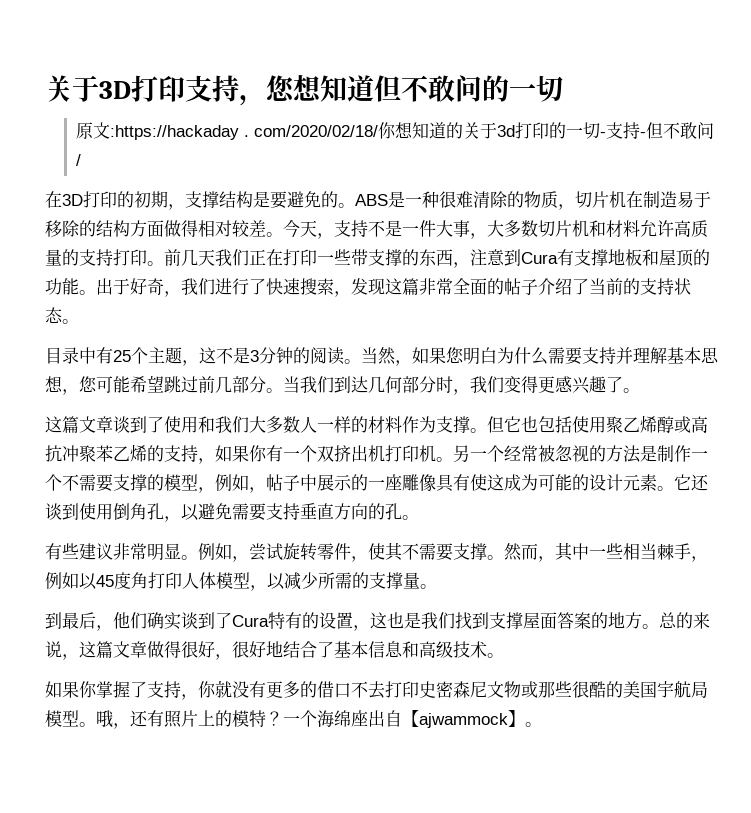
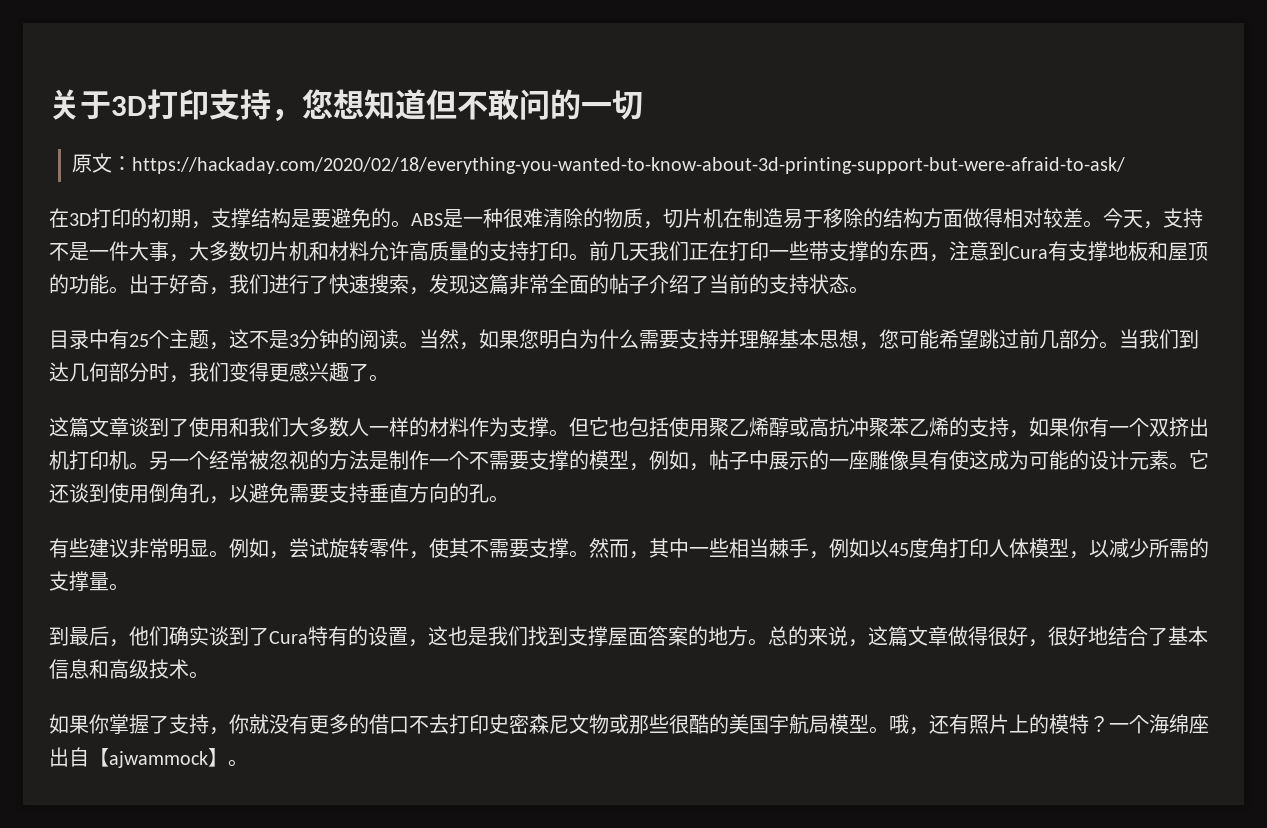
- 原文:https://hackaday . com/2020/02/18/你想知道的关于3d打印的一切-支持-但不敢问/
+ 原文：https://hackaday.com/2020/02/18/everything-you-wanted-to-know-about-3d-printing-support-but-were-afraid-to-ask/

